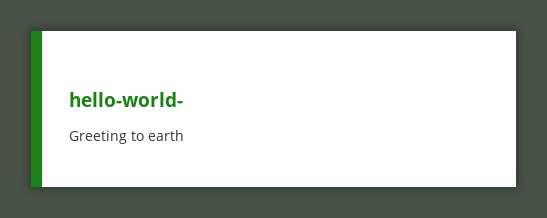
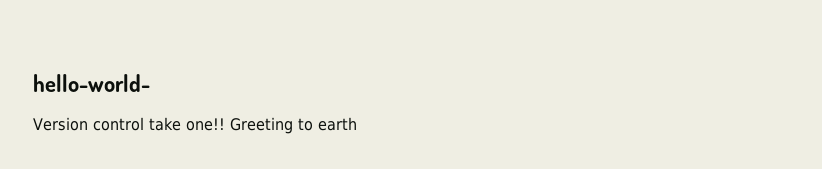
+ Version control take one!!

